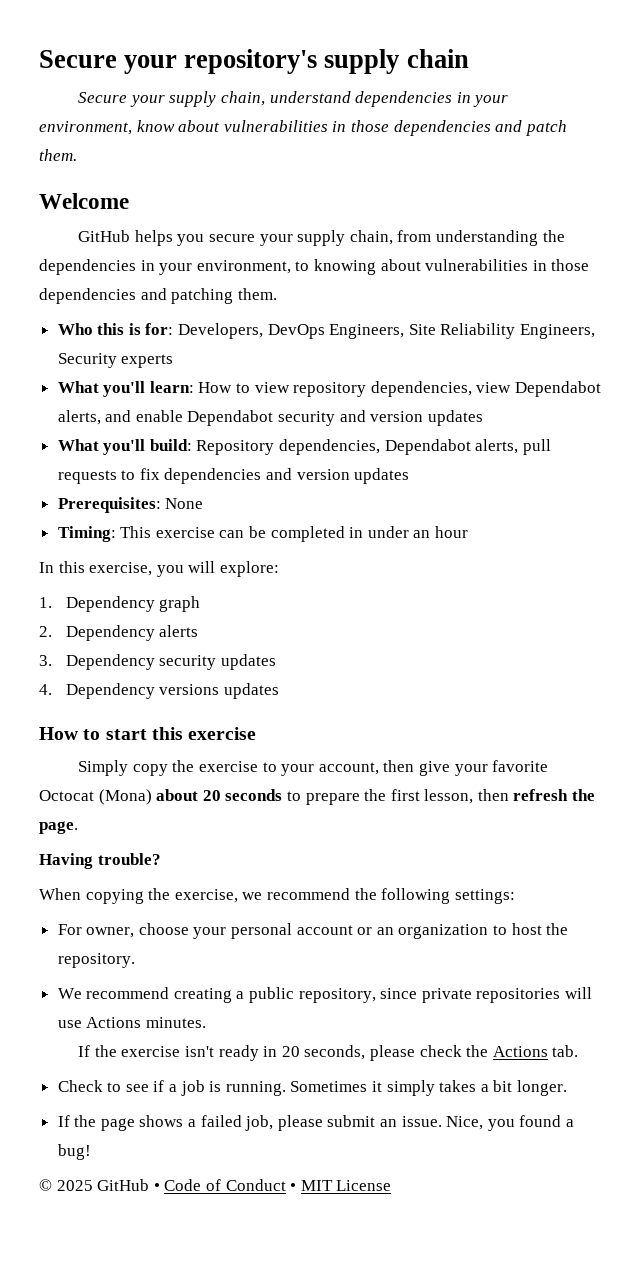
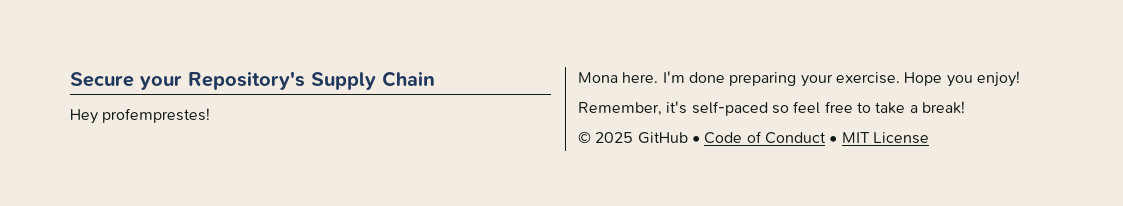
- Secure your repository's supply chain
- Secure your supply chain, understand dependencies in your environment, know about vulnerabilities in those dependencies and patch them.
- Welcome
- GitHub helps you secure your supply chain, from understanding the dependencies in your environment, to knowing about vulnerabilities in those dependencies and patching them.
- Who this is for: Developers, DevOps Engineers, Site Reliability Engineers, Security experts
- What you'll learn: How to view repository dependencies, view Dependabot alerts, and enable Dependabot security and version updates
- What you'll build: Repository dependencies, Dependabot alerts, pull requests to fix dependencies and version updates
- Prerequisites: None
- Timing: This exercise can be completed in under an hour
- In this exercise, you will explore:
- 1. Dependency graph
- 2. Dependency alerts
- 3. Dependency security updates
- 4. Dependency versions updates
- How to start this exercise
- Simply copy the exercise to your account, then give your favorite Octocat (Mona) about 20 seconds to prepare the first lesson, then refresh the page.
- Having trouble?
- When copying the exercise, we recommend the following settings:
- For owner, choose your personal account or an organization to host the repository.
- We recommend creating a public repository, since private repositories will use Actions minutes.
- If the exercise isn't ready in 20 seconds, please check the Actions tab.
- Check to see if a job is running. Sometimes it simply takes a bit longer.
- If the page shows a failed job, please submit an issue. Nice, you found a bug!
+ Secure your Repository's Supply Chain
+ Hey profemprestes!
+ Mona here. I'm done preparing your exercise. Hope you enjoy!
+ Remember, it's self-paced so feel free to take a break!

